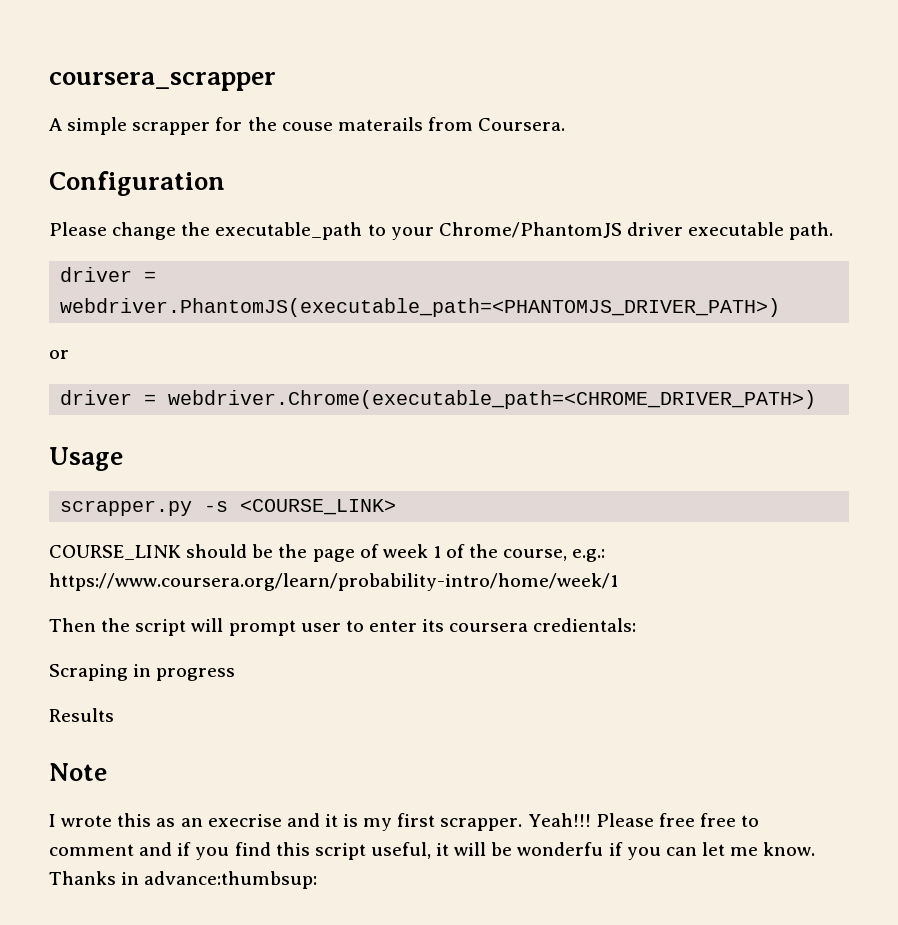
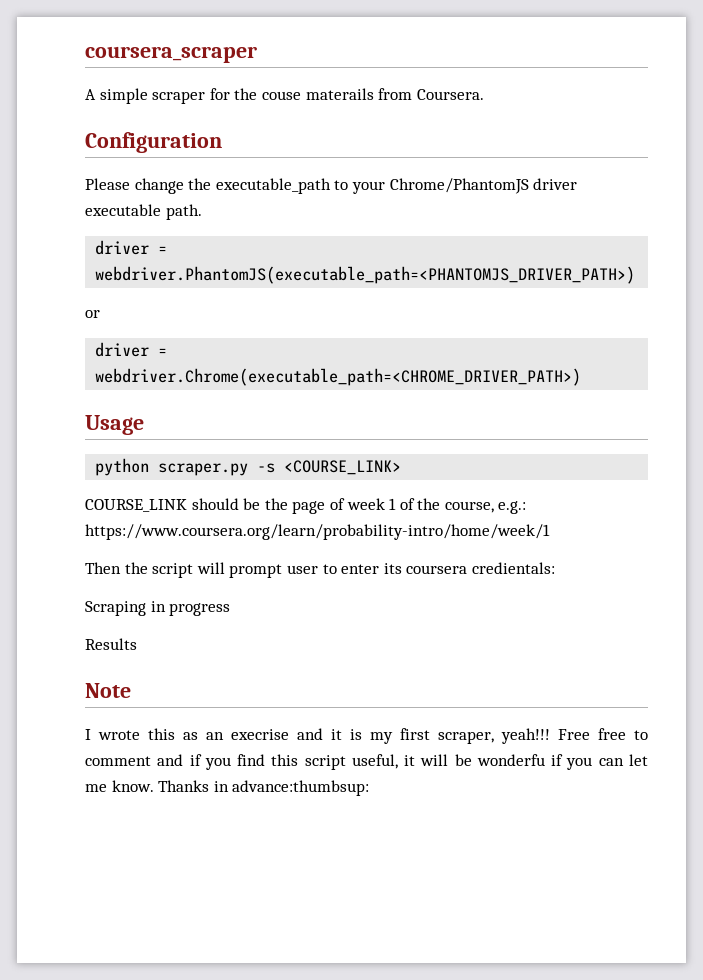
- coursera_scrapper
+ coursera_scraper
- A simple scrapper for the couse materails from Coursera.
+ A simple scraper for the couse materails from Coursera.
- scrapper.py -s <COURSE_LINK>
+ python scraper.py -s <COURSE_LINK>
- I wrote this as an execrise and it is my first scrapper. Yeah!!! Please free free to comment and if you find this script useful, it will be wonderfu if you can let me know.
+ I wrote this as an execrise and it is my first scraper, yeah!!! Free free to comment and if you find this script useful, it will be wonderfu if you can let me know.

